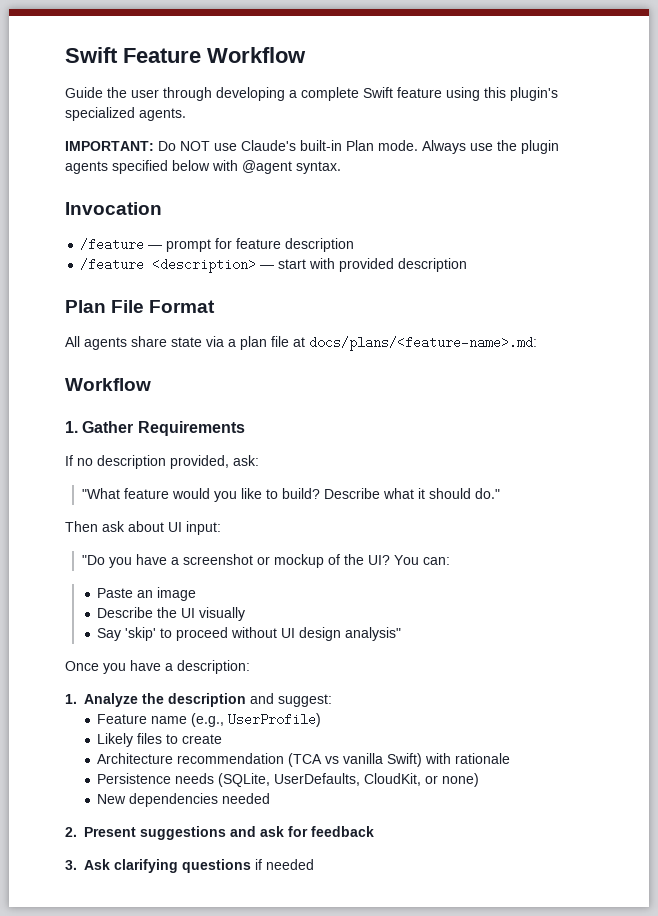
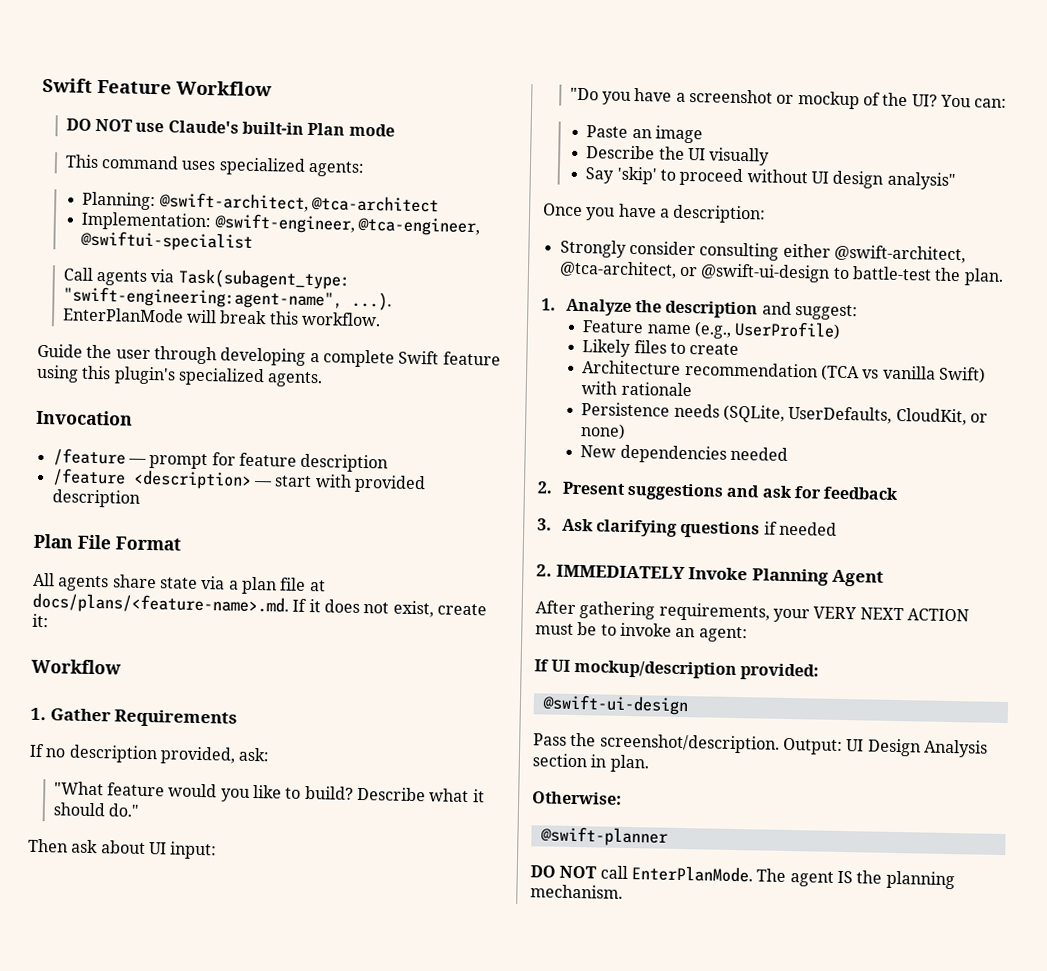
+ DO NOT use Claude's built-in Plan mode
+ This command uses specialized agents:
+ Planning: @swift-architect, @tca-architect
+ Implementation: @swift-engineer, @tca-engineer, @swiftui-specialist
+ Call agents via Task(subagent_type: "swift-engineering:agent-name", ...). EnterPlanMode will break this workflow.
- IMPORTANT: Do NOT use Claude's built-in Plan mode. Always use the plugin agents specified below with @agent syntax.
- All agents share state via a plan file at docs/plans/<feature-name>.md:
+ All agents share state via a plan file at docs/plans/<feature-name>.md. If it does not exist, create it:
+ Strongly consider consulting either @swift-architect, @tca-architect, or @swift-ui-design to battle-test the plan.
+ 2. IMMEDIATELY Invoke Planning Agent
+ After gathering requirements, your VERY NEXT ACTION must be to invoke an agent:
+ If UI mockup/description provided:
+ @swift-ui-design
+ Pass the screenshot/description. Output: UI Design Analysis section in plan.
+ Otherwise:
+ @swift-planner
+ DO NOT call EnterPlanMode. The agent IS the planning mechanism.

